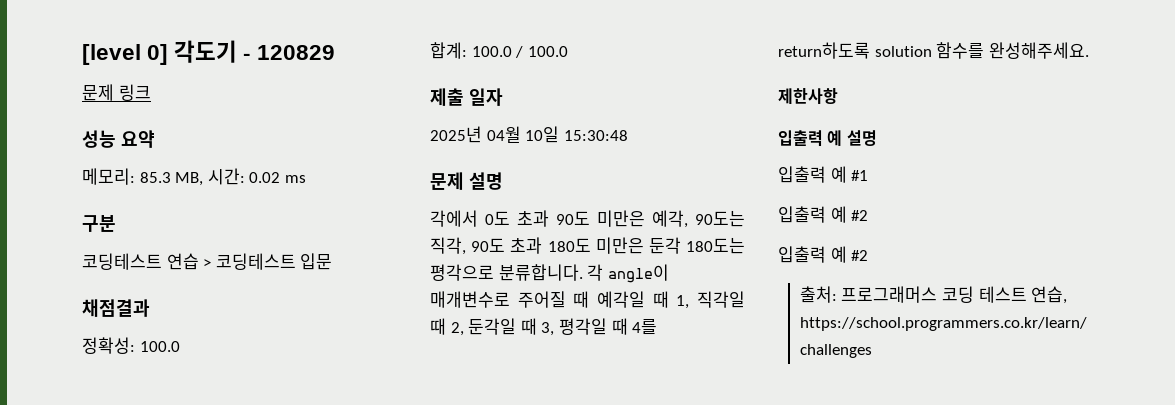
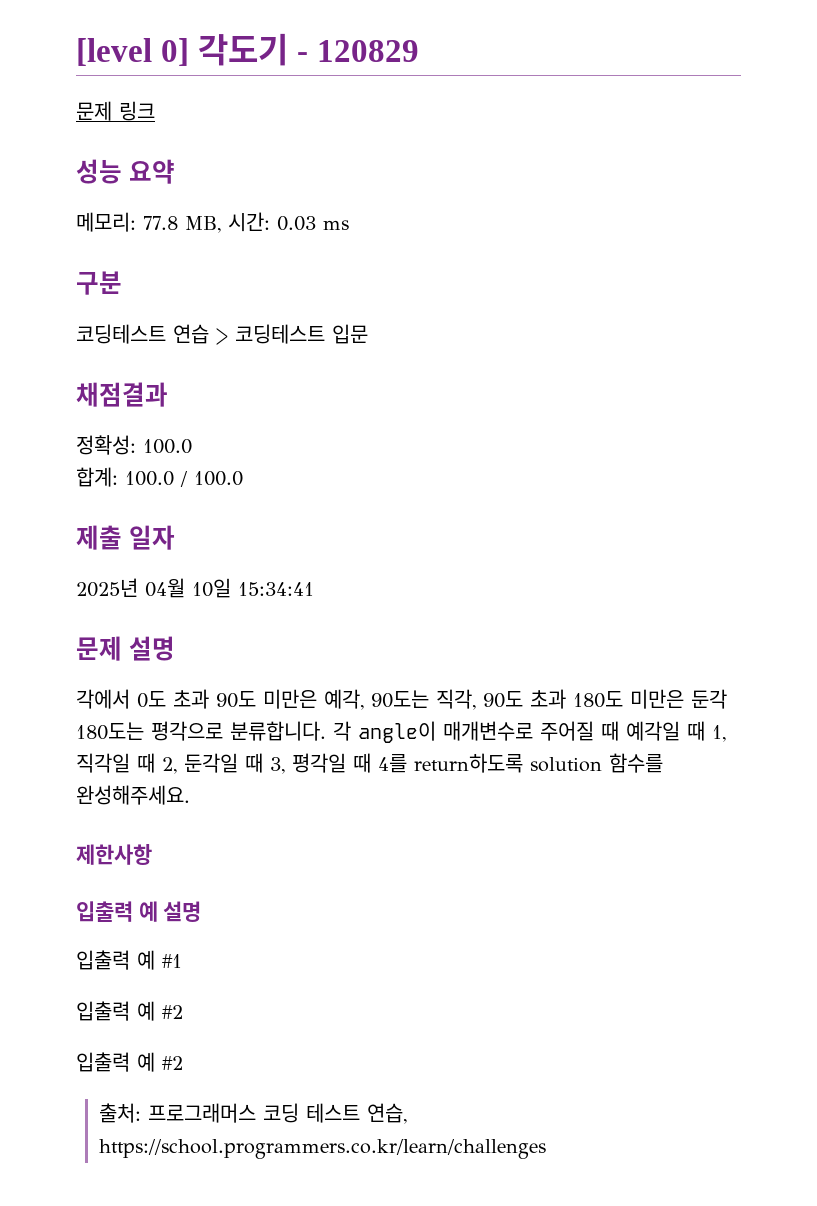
- 메모리: 85.3 MB, 시간: 0.02 ms
+ 메모리: 77.8 MB, 시간: 0.03 ms
- 2025년 04월 10일 15:30:48
+ 2025년 04월 10일 15:34:41

